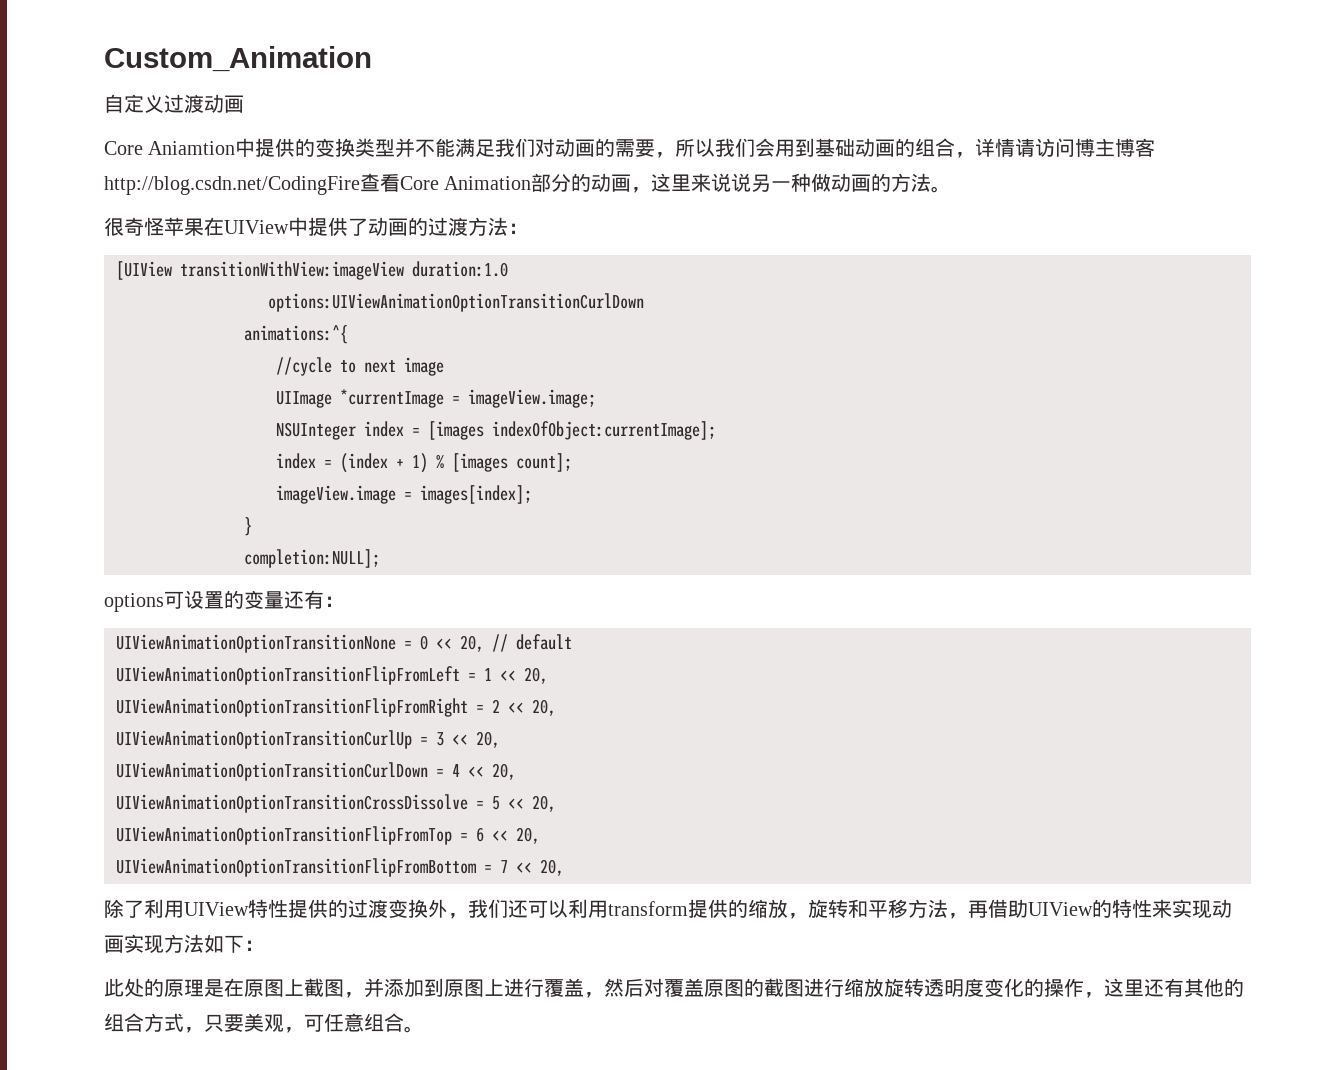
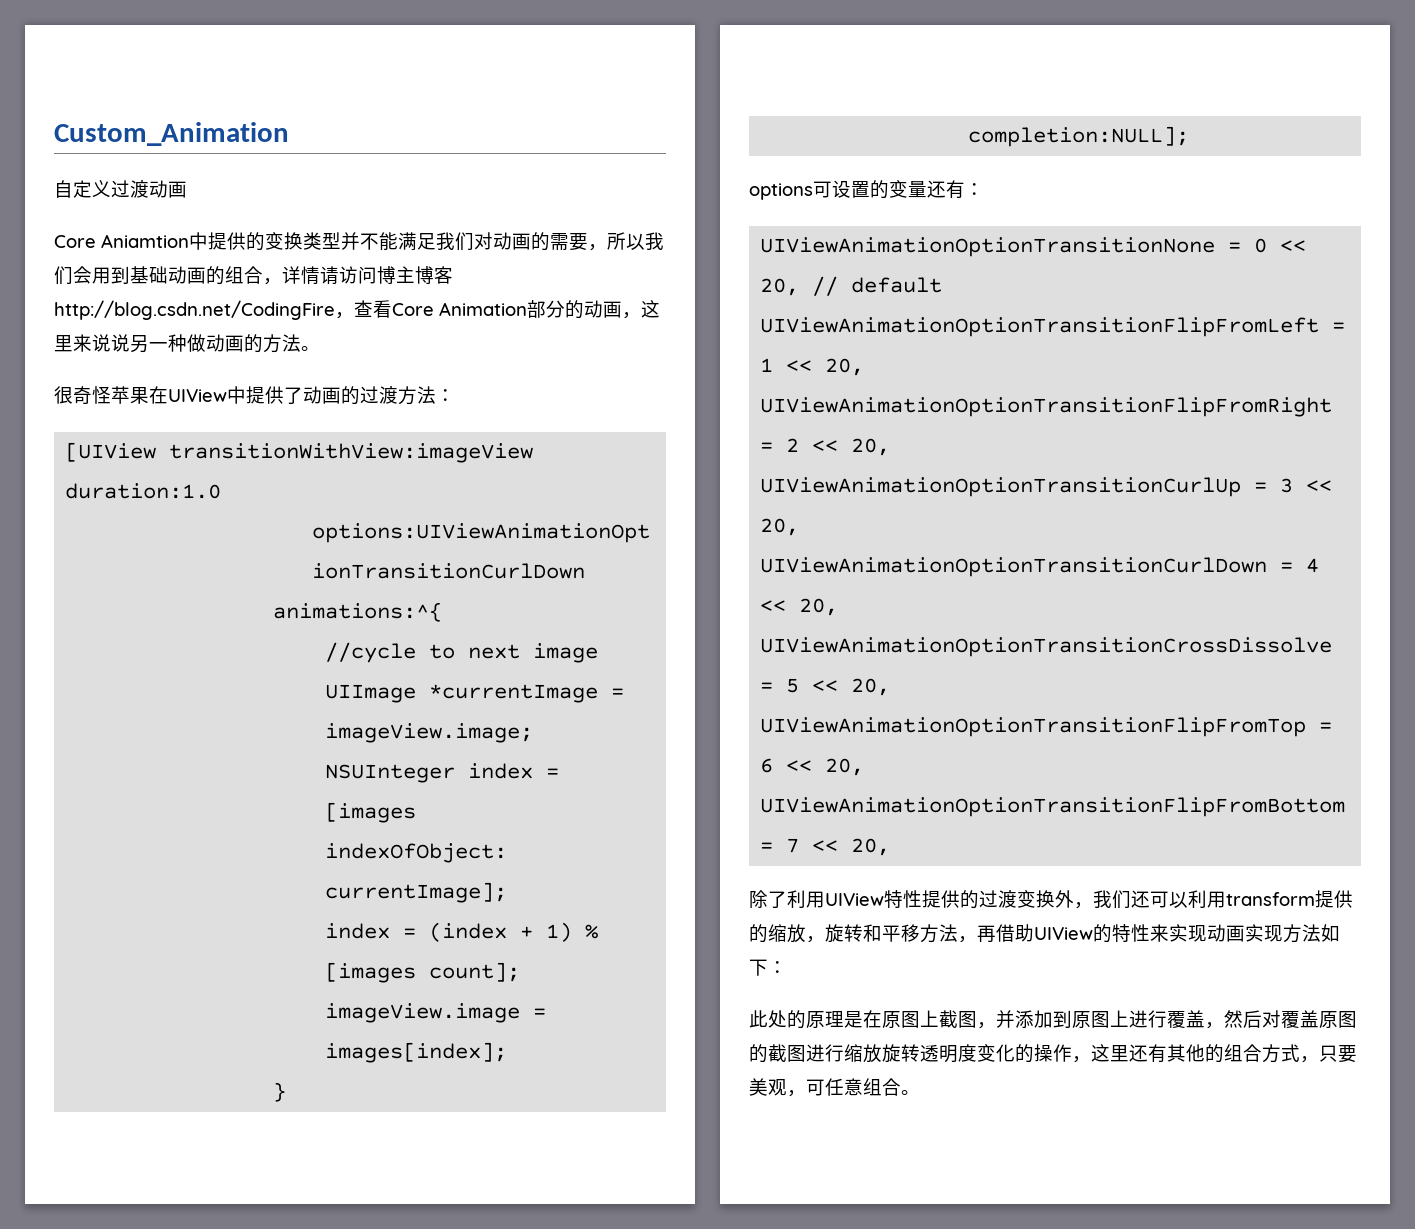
- Core Aniamtion中提供的变换类型并不能满足我们对动画的需要，所以我们会用到基础动画的组合，详情请访问博主博客http://blog.csdn.net/CodingFire查看Core Animation部分的动画，这里来说说另一种做动画的方法。
+ Core Aniamtion中提供的变换类型并不能满足我们对动画的需要，所以我们会用到基础动画的组合，详情请访问博主博客http://blog.csdn.net/CodingFire，查看Core Animation部分的动画，这里来说说另一种做动画的方法。

